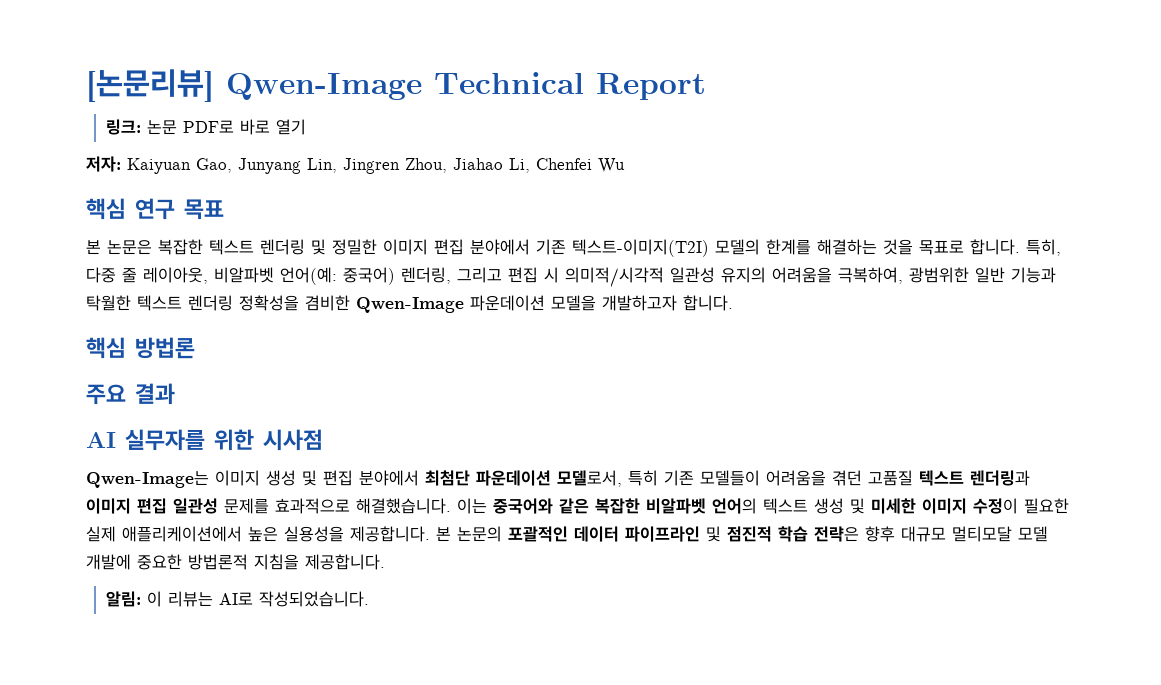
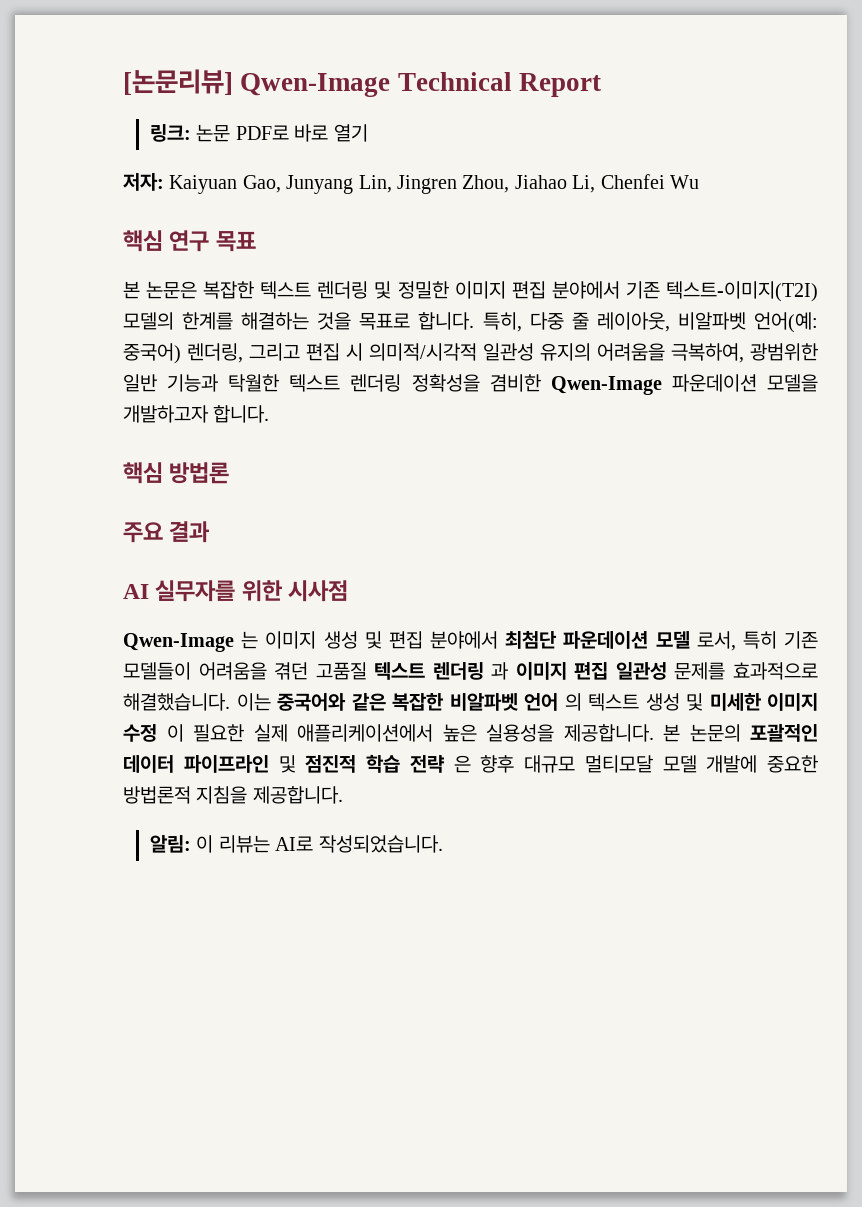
- Qwen-Image는 이미지 생성 및 편집 분야에서 최첨단 파운데이션 모델로서, 특히 기존 모델들이 어려움을 겪던 고품질 텍스트 렌더링과 이미지 편집 일관성 문제를 효과적으로 해결했습니다.
+ Qwen-Image 는 이미지 생성 및 편집 분야에서 최첨단 파운데이션 모델 로서, 특히 기존 모델들이 어려움을 겪던 고품질 텍스트 렌더링 과 이미지 편집 일관성 문제를 효과적으로 해결했습니다.
- 이는 중국어와 같은 복잡한 비알파벳 언어의 텍스트 생성 및 미세한 이미지 수정이 필요한 실제 애플리케이션에서 높은 실용성을 제공합니다.
+ 이는 중국어와 같은 복잡한 비알파벳 언어 의 텍스트 생성 및 미세한 이미지 수정 이 필요한 실제 애플리케이션에서 높은 실용성을 제공합니다.
- 본 논문의 포괄적인 데이터 파이프라인 및 점진적 학습 전략은 향후 대규모 멀티모달 모델 개발에 중요한 방법론적 지침을 제공합니다.
+ 본 논문의 포괄적인 데이터 파이프라인 및 점진적 학습 전략 은 향후 대규모 멀티모달 모델 개발에 중요한 방법론적 지침을 제공합니다.

